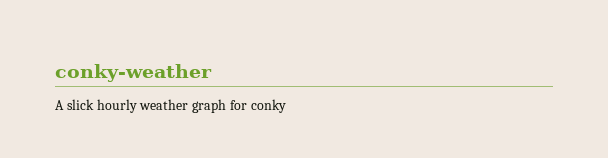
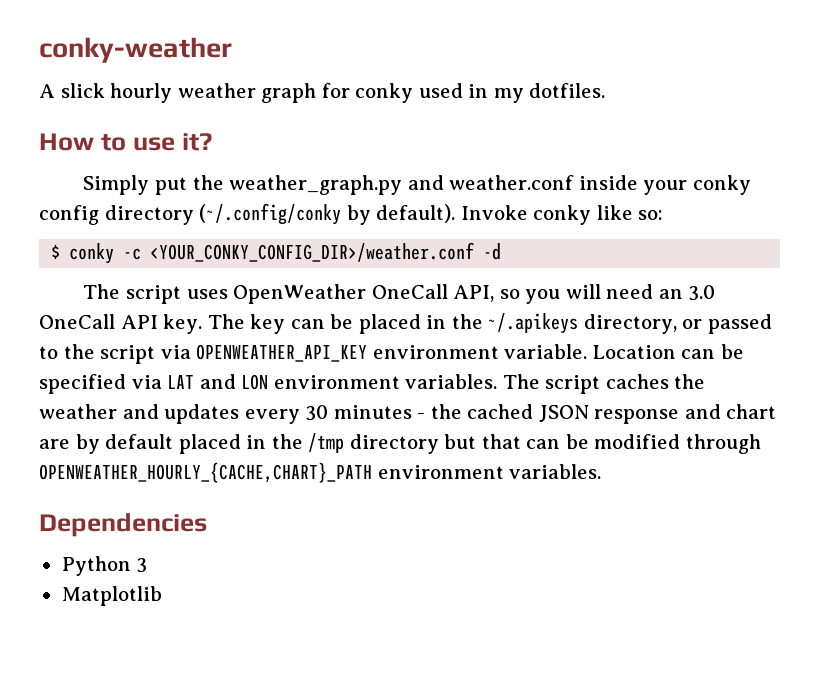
- A slick hourly weather graph for conky
+ A slick hourly weather graph for conky used in my dotfiles.
+ How to use it?
+ Simply put the weather_graph.py and weather.conf inside your conky config directory (~/.config/conky by default). Invoke conky like so:
+ $ conky -c <YOUR_CONKY_CONFIG_DIR>/weather.conf -d
+ The script uses OpenWeather OneCall API, so you will need an 3.0 OneCall API key. The key can be placed in the ~/.apikeys directory, or passed to the script via OPENWEATHER_API_KEY environment variable. Location can be specified via LAT and LON environment variables. The script caches the weather and updates every 30 minutes - the cached JSON response and chart are by default placed in the /tmp directory but that can be modified through OPENWEATHER_HOURLY_{CACHE,CHART}_PATH environment variables.
+ Dependencies
+ Python 3
+ Matplotlib

